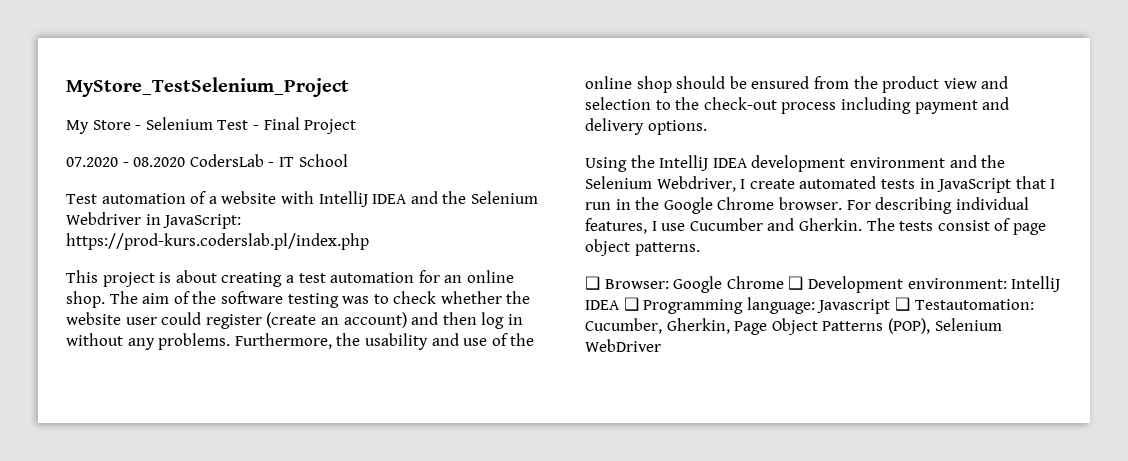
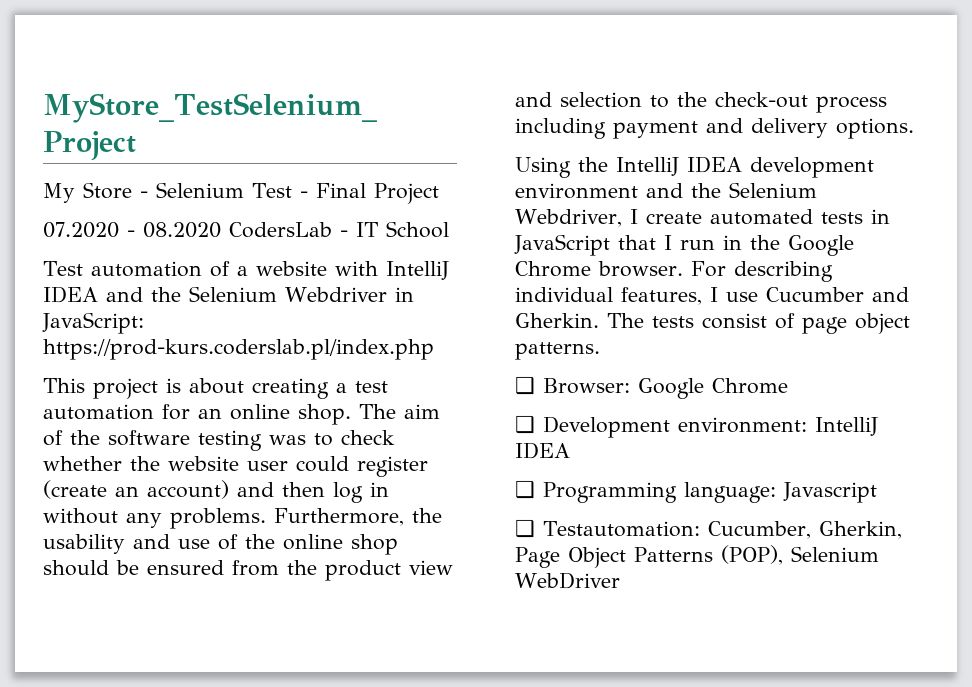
- ❑ Browser: Google Chrome ❑ Development environment: IntelliJ IDEA ❑ Programming language: Javascript ❑ Testautomation: Cucumber, Gherkin, Page Object Patterns (POP), Selenium WebDriver
+ ❑ Browser: Google Chrome
+ ❑ Development environment: IntelliJ IDEA
+ ❑ Programming language: Javascript
+ ❑ Testautomation: Cucumber, Gherkin, Page Object Patterns (POP), Selenium WebDriver

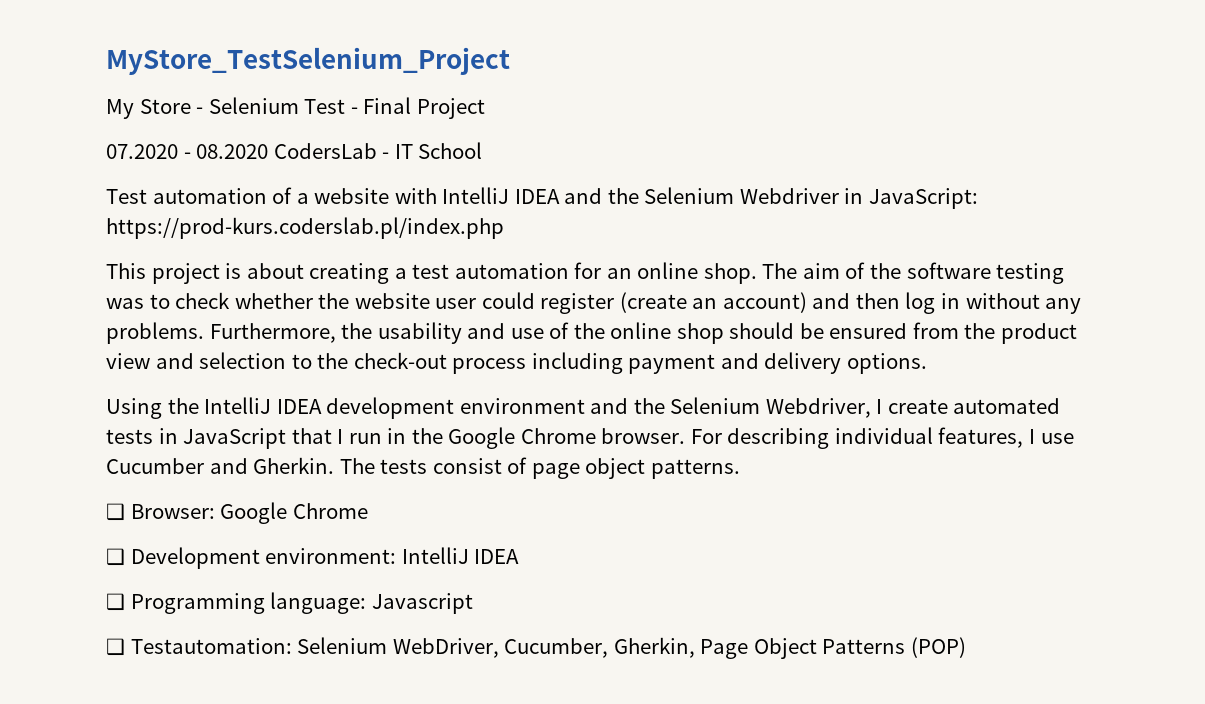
- ❑ Testautomation: Cucumber, Gherkin, Page Object Patterns (POP), Selenium WebDriver
+ ❑ Testautomation: Selenium WebDriver, Cucumber, Gherkin, Page Object Patterns (POP)

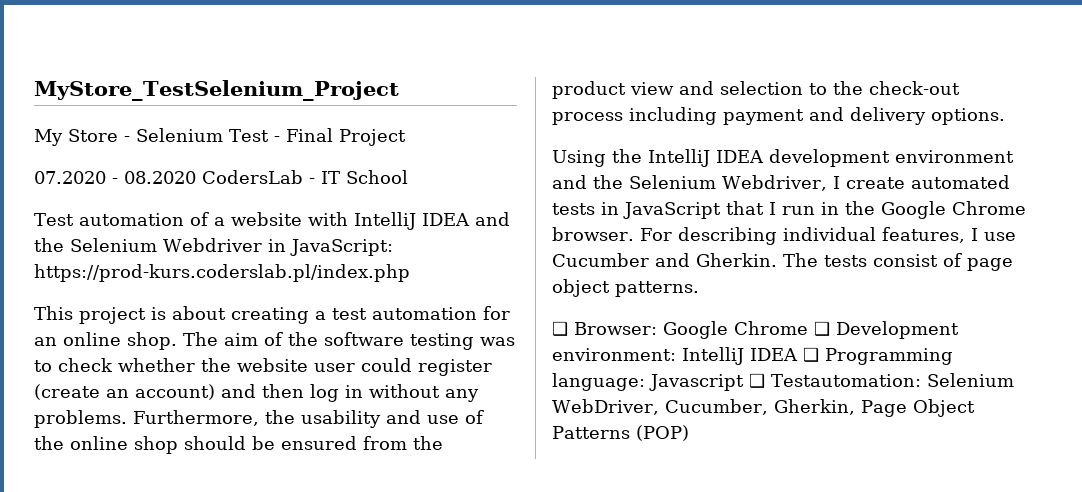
- ❑ Browser: Google Chrome
- ❑ Development environment: IntelliJ IDEA
- ❑ Programming language: Javascript
- ❑ Testautomation: Selenium WebDriver, Cucumber, Gherkin, Page Object Patterns (POP)
+ ❑ Browser: Google Chrome ❑ Development environment: IntelliJ IDEA ❑ Programming language: Javascript ❑ Testautomation: Selenium WebDriver, Cucumber, Gherkin, Page Object Patterns (POP)

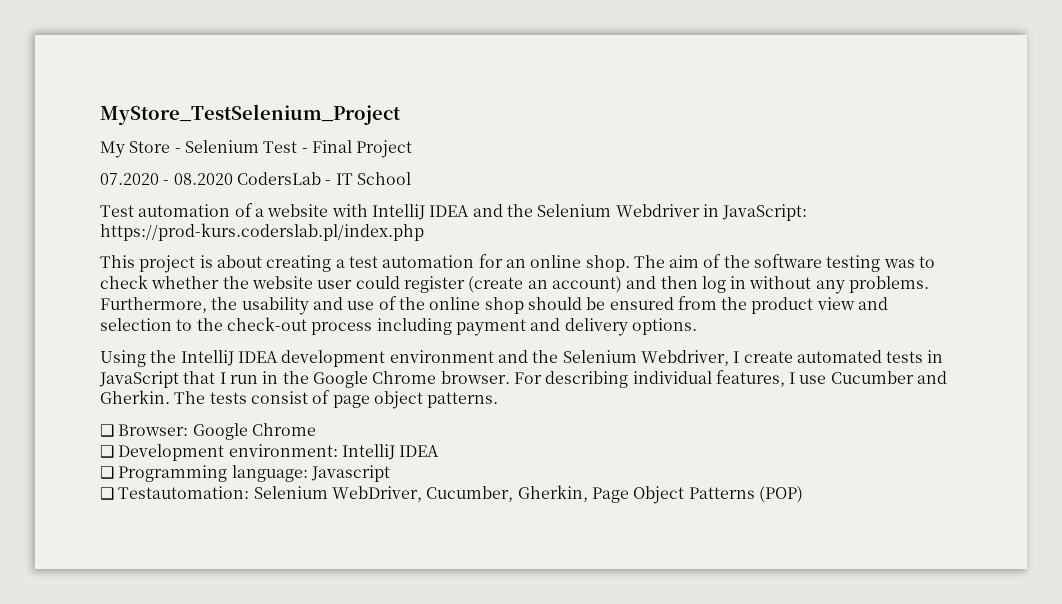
- ❑ Browser: Google Chrome ❑ Development environment: IntelliJ IDEA ❑ Programming language: Javascript ❑ Testautomation: Selenium WebDriver, Cucumber, Gherkin, Page Object Patterns (POP)
+ ❑ Browser: Google Chrome
+ ❑ Development environment: IntelliJ IDEA
+ ❑ Programming language: Javascript
+ ❑ Testautomation: Selenium WebDriver, Cucumber, Gherkin, Page Object Patterns (POP)

